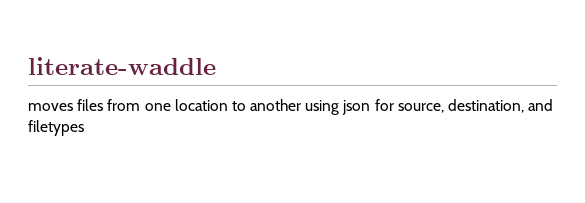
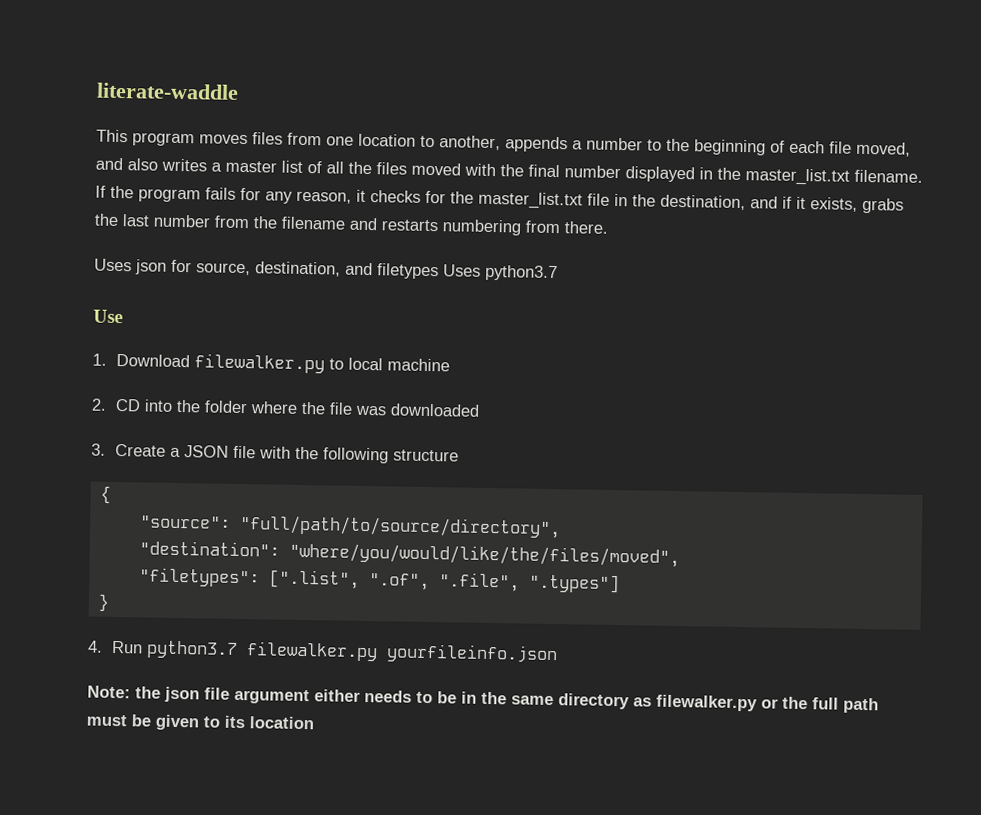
- moves files from one location to another using json for source, destination, and filetypes
+ This program moves files from one location to another, appends a number to the beginning of each file moved, and also writes a master list of all the files moved with the final number displayed in the master_list.txt filename. If the program fails for any reason, it checks for the master_list.txt file in the destination, and if it exists, grabs the last number from the filename and restarts numbering from there.
+ Uses json for source, destination, and filetypes Uses python3.7
+ Use
+ 1. Download filewalker.py to local machine
+ 2. CD into the folder where the file was downloaded
+ 3. Create a JSON file with the following structure
+ {
+ "source": "full/path/to/source/directory",
+ "destination": "where/you/would/like/the/files/moved",
+ "filetypes": [".list", ".of", ".file", ".types"]
+ }
+ 4. Run python3.7 filewalker.py yourfileinfo.json
+ Note: the json file argument either needs to be in the same directory as filewalker.py or the full path must be given to its location

